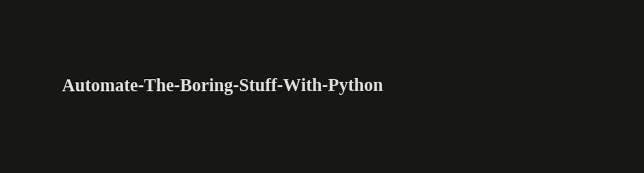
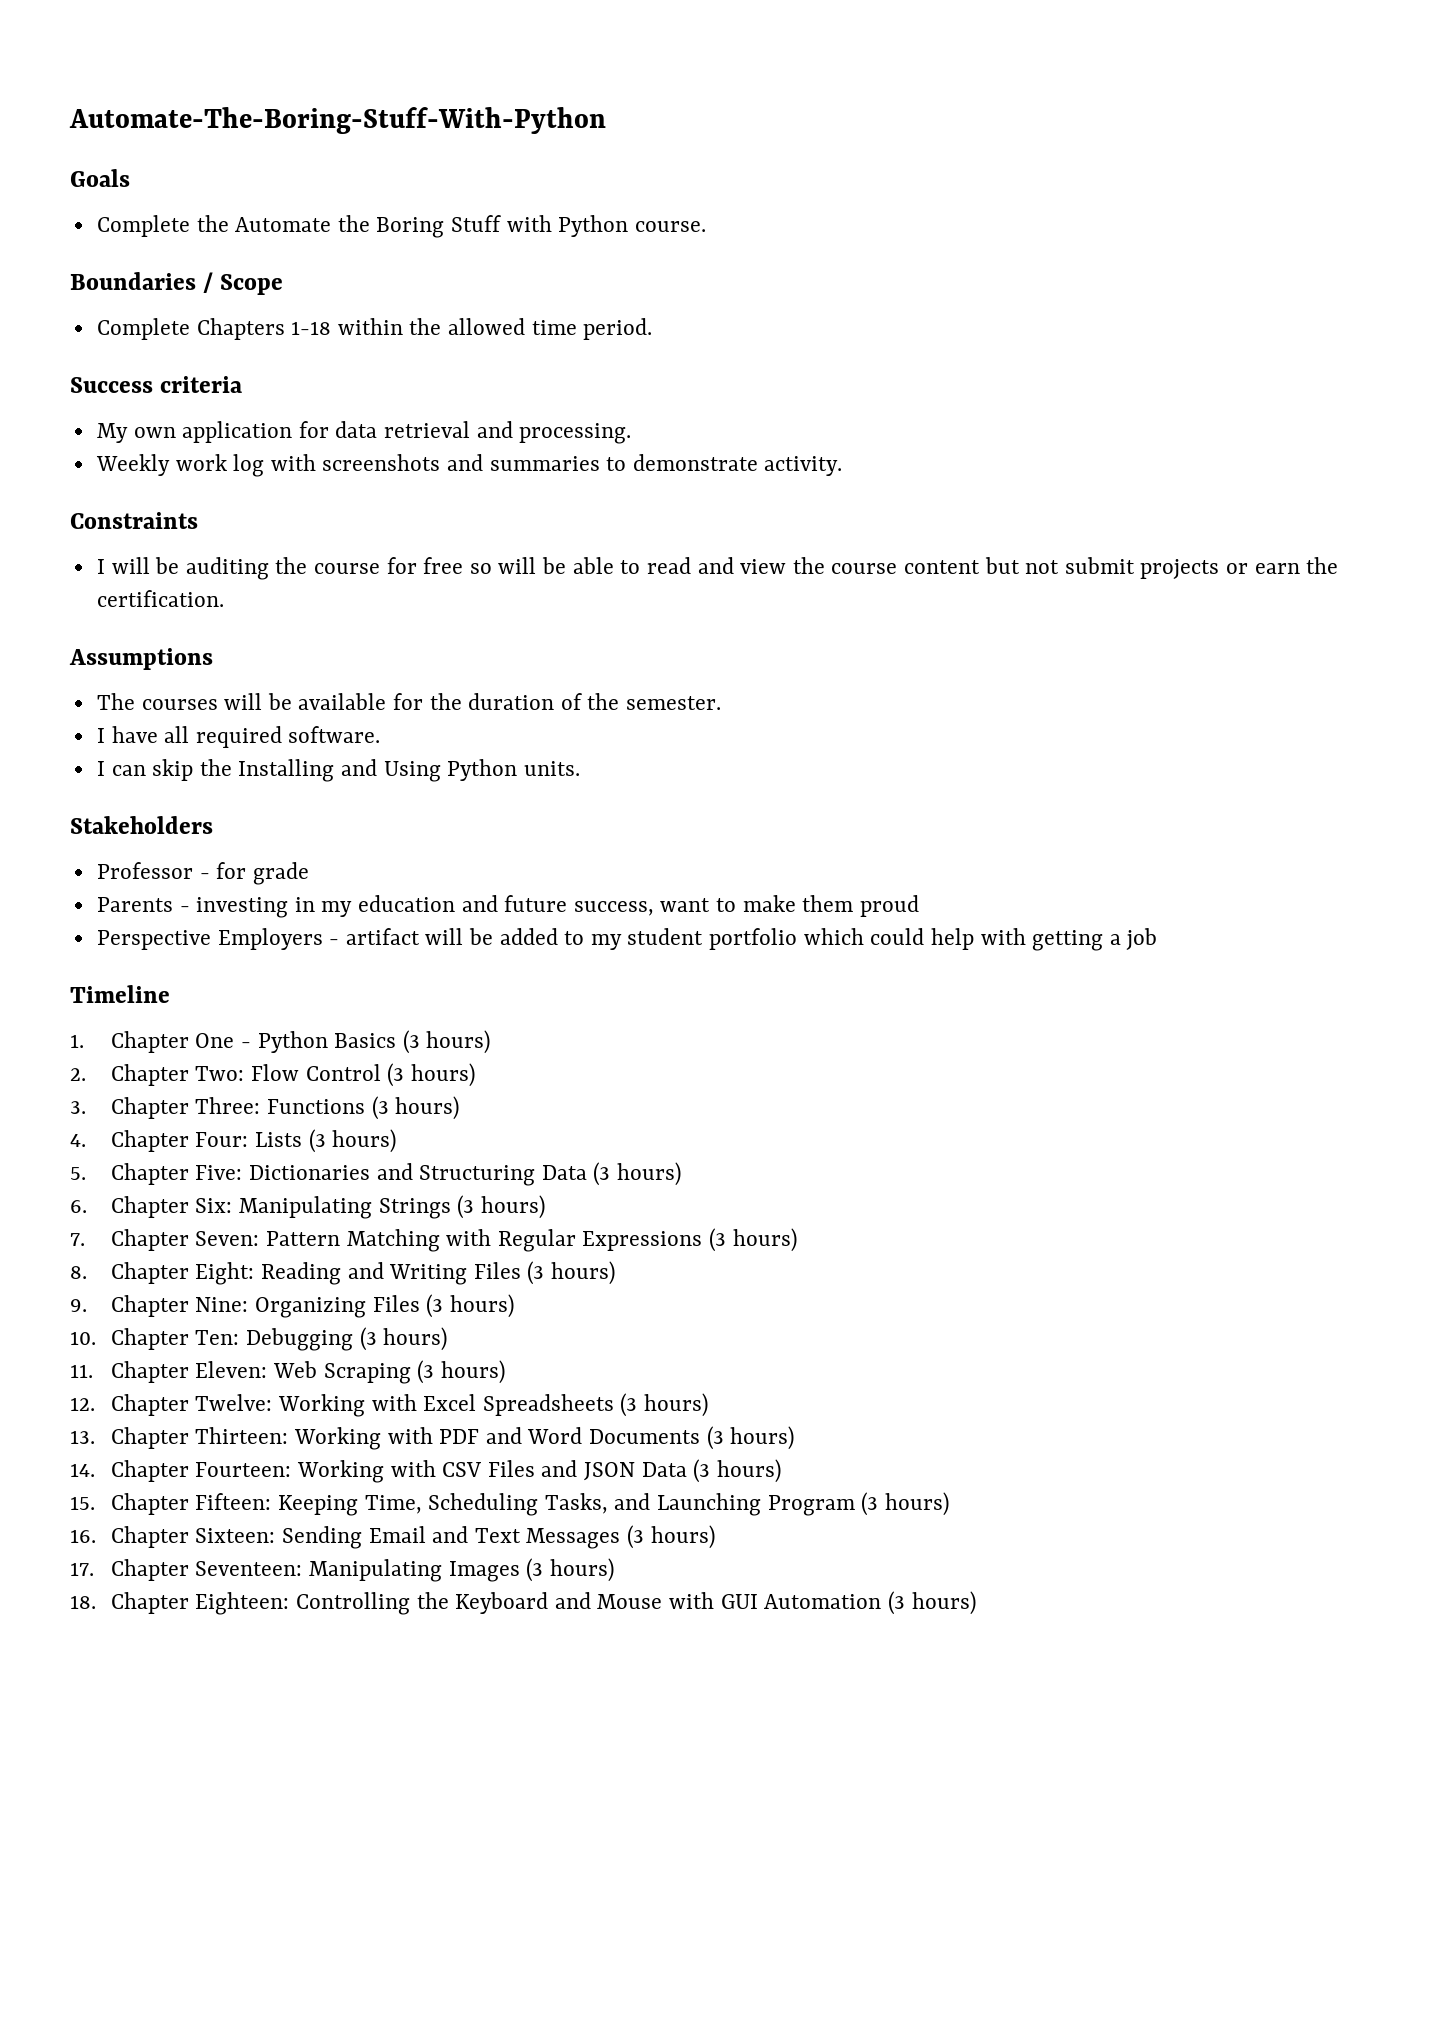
+ Goals
+ Complete the Automate the Boring Stuff with Python course.
+ Boundaries / Scope
+ Complete Chapters 1-18 within the allowed time period.
+ Success criteria
+ My own application for data retrieval and processing.
+ Weekly work log with screenshots and summaries to demonstrate activity.
+ Constraints
+ I will be auditing the course for free so will be able to read and view the course content but not submit projects or earn the certification.
+ Assumptions
+ The courses will be available for the duration of the semester.
+ I have all required software.
+ I can skip the Installing and Using Python units.
+ Stakeholders
+ Professor - for grade
+ Parents - investing in my education and future success, want to make them proud
+ Perspective Employers - artifact will be added to my student portfolio which could help with getting a job
+ Timeline
+ 1. Chapter One - Python Basics (3 hours)
+ 2. Chapter Two: Flow Control (3 hours)
+ 3. Chapter Three: Functions (3 hours)
+ 4. Chapter Four: Lists (3 hours)
+ 5. Chapter Five: Dictionaries and Structuring Data (3 hours)
+ 6. Chapter Six: Manipulating Strings (3 hours)
+ 7. Chapter Seven: Pattern Matching with Regular Expressions (3 hours)
+ 8. Chapter Eight: Reading and Writing Files (3 hours)
+ 9. Chapter Nine: Organizing Files (3 hours)
+ 10. Chapter Ten: Debugging (3 hours)
+ 11. Chapter Eleven: Web Scraping (3 hours)
+ 12. Chapter Twelve: Working with Excel Spreadsheets (3 hours)
+ 13. Chapter Thirteen: Working with PDF and Word Documents (3 hours)
+ 14. Chapter Fourteen: Working with CSV Files and JSON Data (3 hours)
+ 15. Chapter Fifteen: Keeping Time, Scheduling Tasks, and Launching Program (3 hours)
+ 16. Chapter Sixteen: Sending Email and Text Messages (3 hours)
+ 17. Chapter Seventeen: Manipulating Images (3 hours)
+ 18. Chapter Eighteen: Controlling the Keyboard and Mouse with GUI Automation (3 hours)

